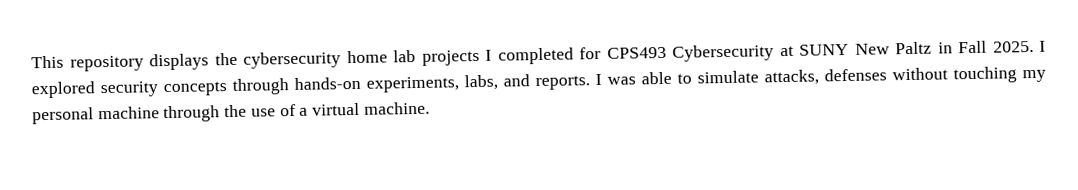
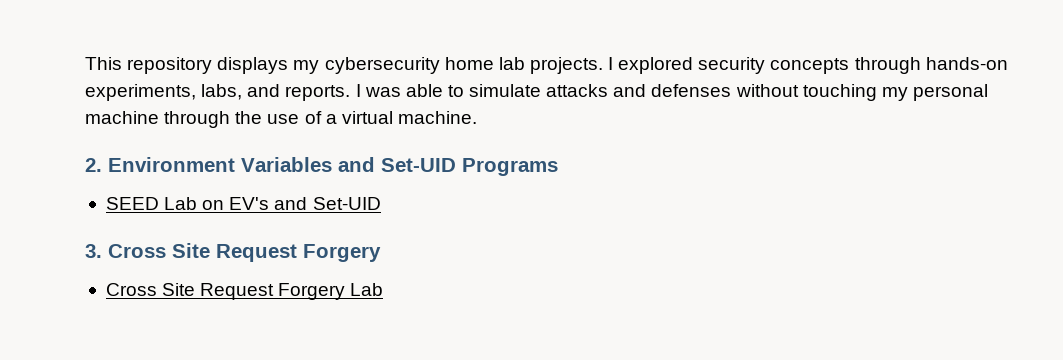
- This repository displays the cybersecurity home lab projects I completed for CPS493 Cybersecurity at SUNY New Paltz in Fall 2025.
+ This repository displays my cybersecurity home lab projects.
- I was able to simulate attacks, defenses without touching my personal machine through the use of a virtual machine.
+ I was able to simulate attacks and defenses without touching my personal machine through the use of a virtual machine.
+ 2. Environment Variables and Set-UID Programs
+ SEED Lab on EV's and Set-UID
+ 3. Cross Site Request Forgery
+ Cross Site Request Forgery Lab

